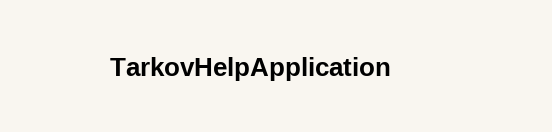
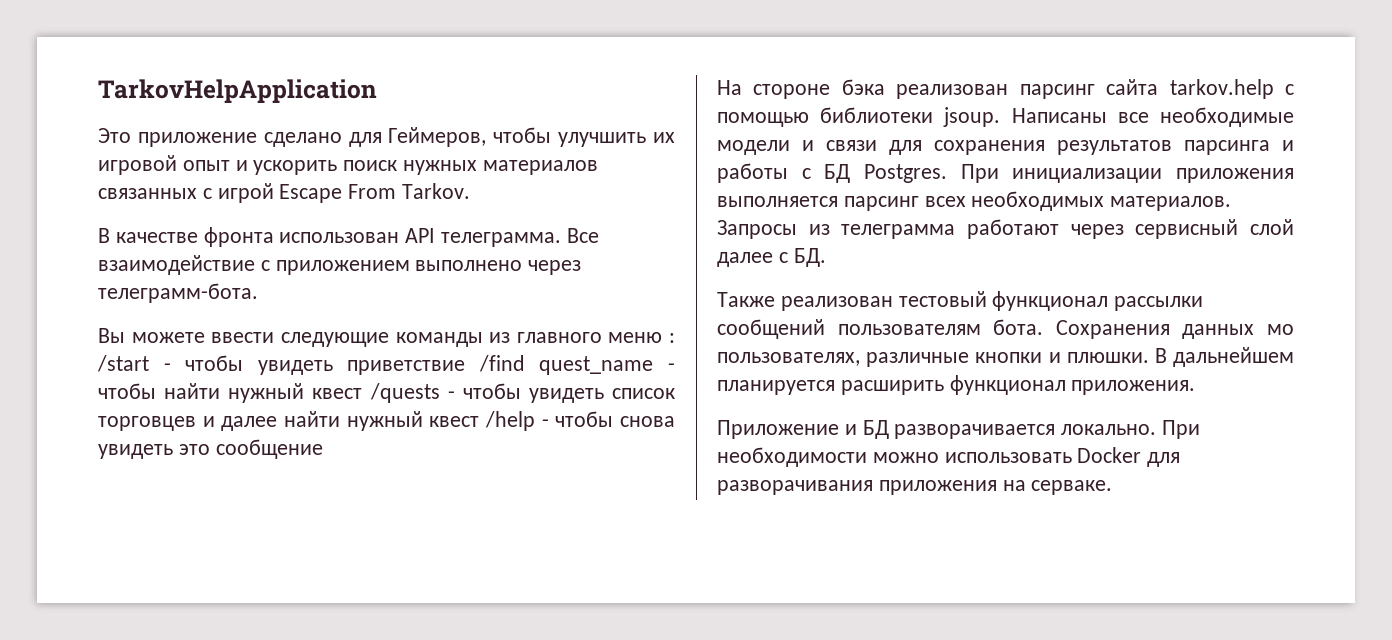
+ Это приложение сделано для Геймеров, чтобы улучшить их игровой опыт и ускорить поиск нужных материалов связанных с игрой Escape From Tarkov.
+ В качестве фронта использован API телеграмма. Все взаимодействие с приложением выполнено через телеграмм-бота.
+ Вы можете ввести следующие команды из главного меню : /start - чтобы увидеть приветствие /find quest_name - чтобы найти нужный квест /quests - чтобы увидеть список торговцев и далее найти нужный квест /help - чтобы снова увидеть это сообщение
+ На стороне бэка реализован парсинг сайта tarkov.help с помощью библиотеки jsoup. Написаны все необходимые модели и связи для сохранения результатов парсинга и работы с БД Postgres. При инициализации приложения выполняется парсинг всех необходимых материалов. Запросы из телеграмма работают через сервисный слой далее с БД.
+ Также реализован тестовый функционал рассылки сообщений пользователям бота. Сохранения данных мо пользователях, различные кнопки и плюшки. В дальнейшем планируется расширить функционал приложения.
+ Приложение и БД разворачивается локально. При необходимости можно использовать Docker для разворачивания приложения на серваке.

